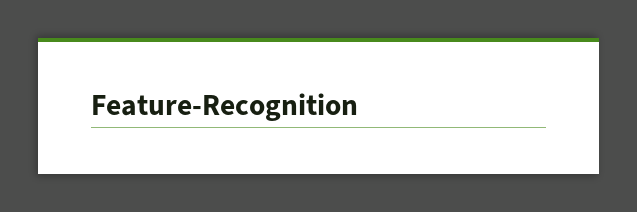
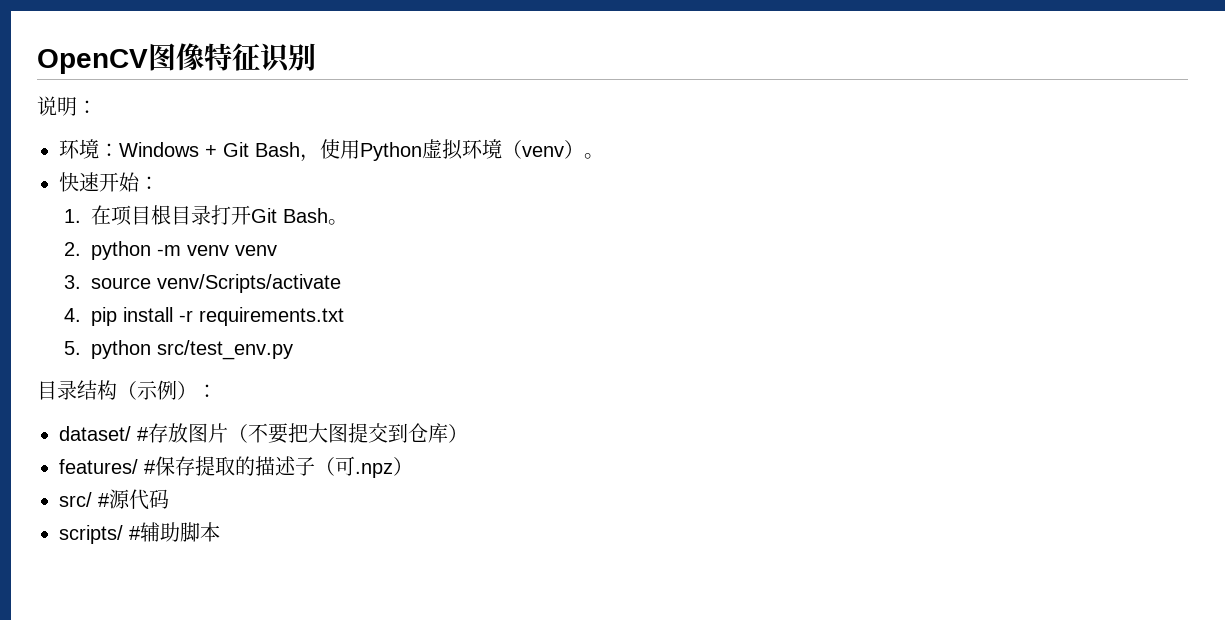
- Feature-Recognition
+ OpenCV图像特征识别
+ 说明：
+ 环境：Windows + Git Bash，使用Python虚拟环境（venv）。
+ 快速开始：
+ 1.在项目根目录打开Git Bash。
+ 2. python -m venv venv
+ 3. source venv/Scripts/activate
+ 4. pip install -r requirements.txt
+ 5. python src/test_env.py
+ 目录结构（示例）：
+ dataset/ #存放图片（不要把大图提交到仓库）
+ features/ #保存提取的描述子（可.npz）
+ src/ #源代码
+ scripts/ #辅助脚本

